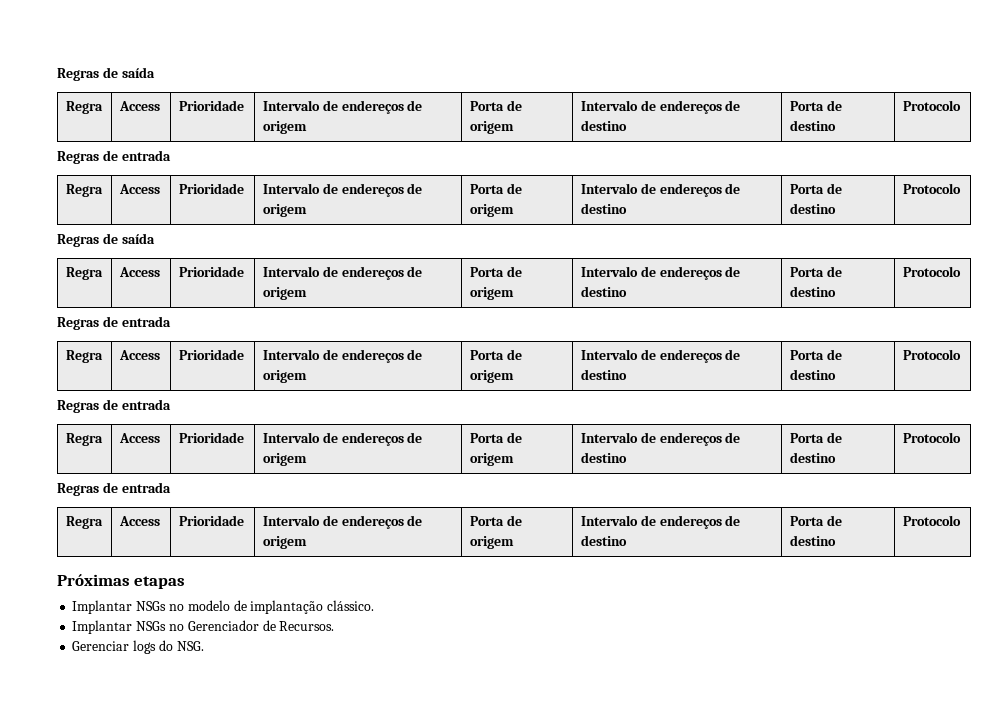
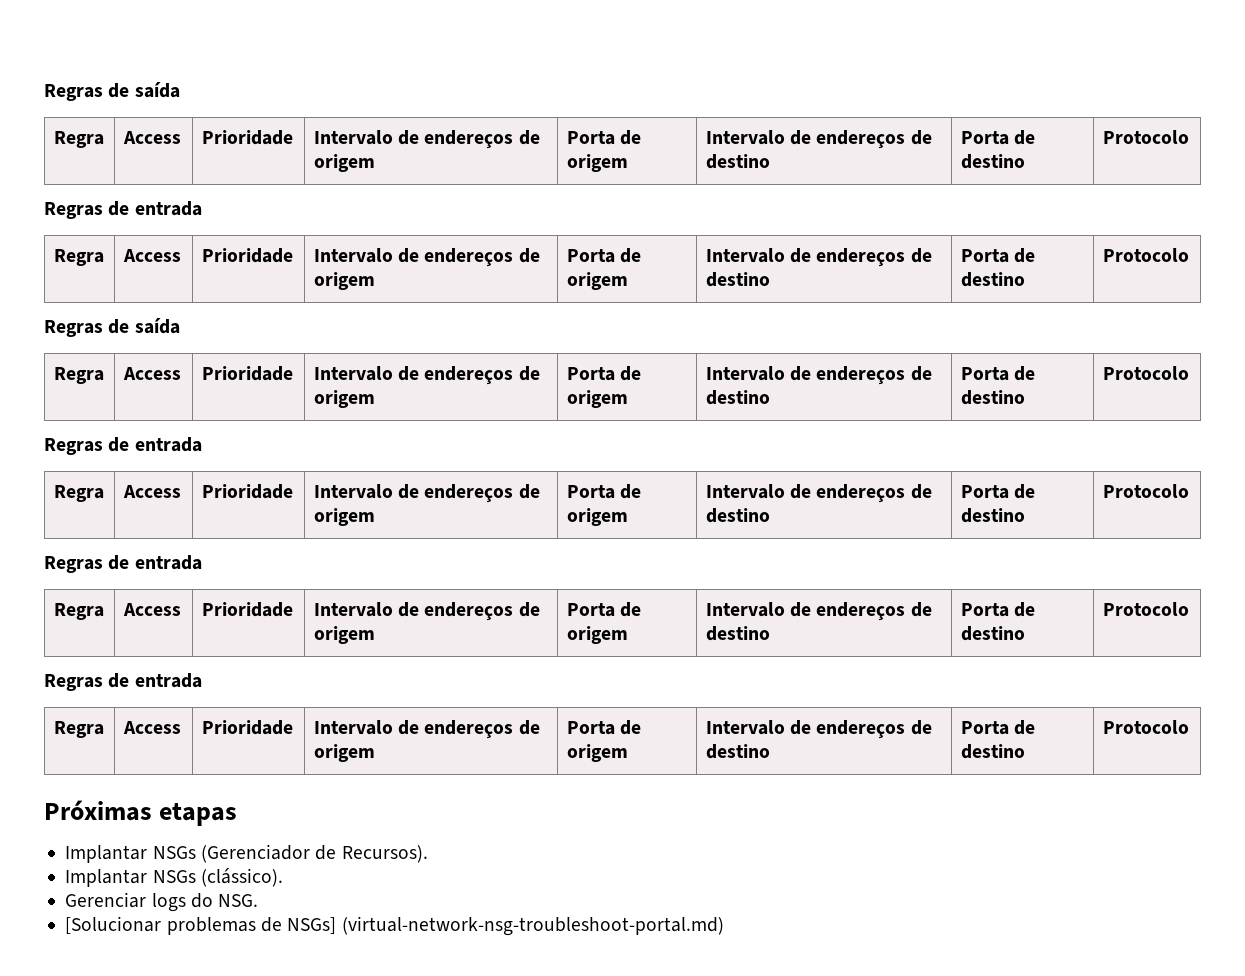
- Implantar NSGs no modelo de implantação clássico.
- Implantar NSGs no Gerenciador de Recursos.
+ Implantar NSGs (Gerenciador de Recursos).
+ Implantar NSGs (clássico).
+ [Solucionar problemas de NSGs] (virtual-network-nsg-troubleshoot-portal.md)

